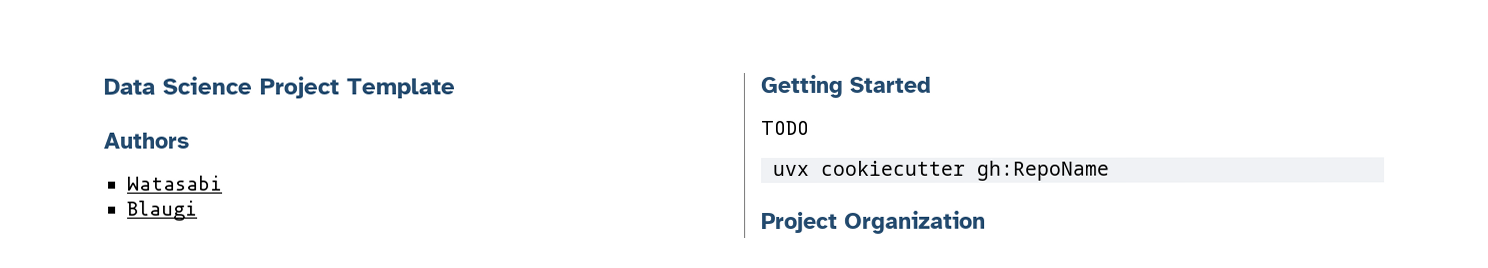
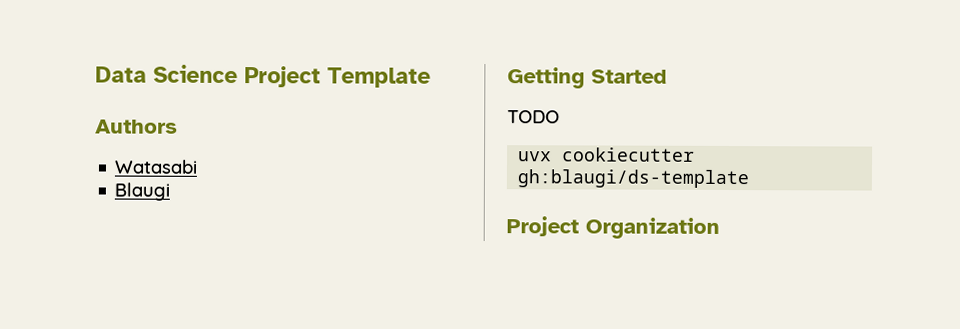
- uvx cookiecutter gh:RepoName
+ uvx cookiecutter gh:blaugi/ds-template

